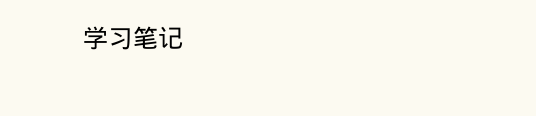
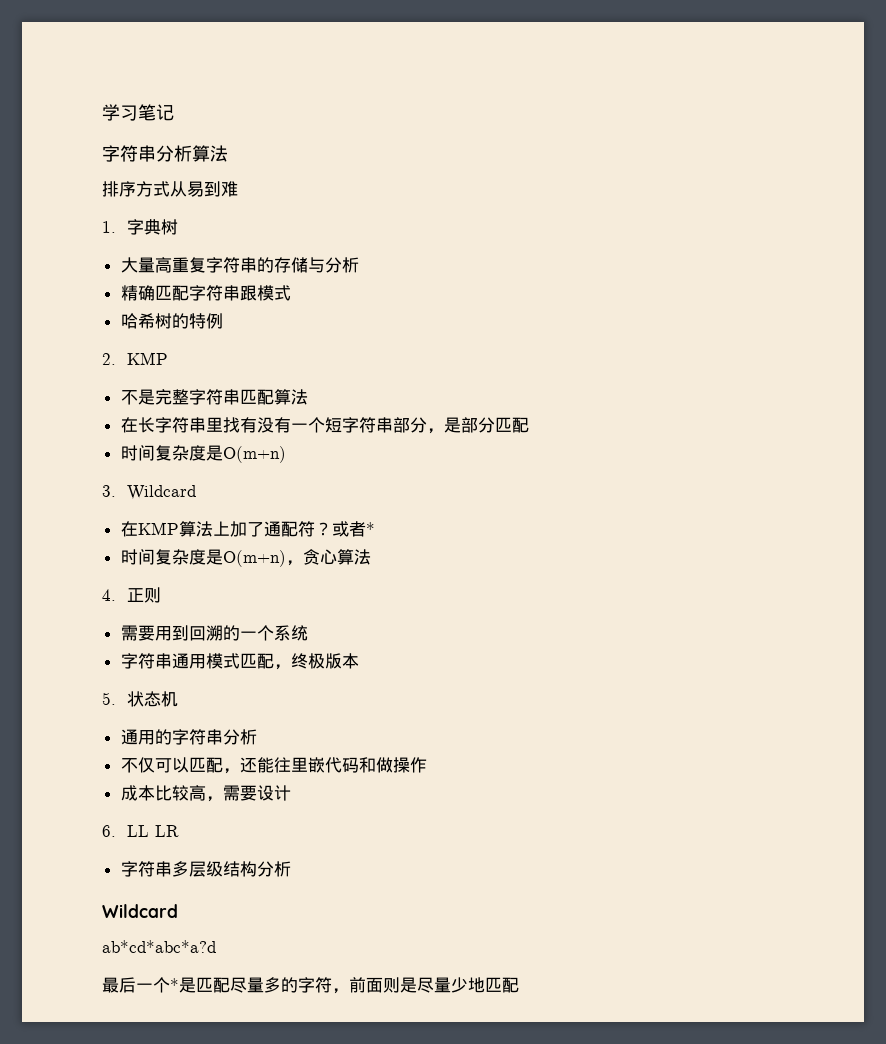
+ 字符串分析算法
+ 排序方式从易到难
+ 1.字典树
+ 大量高重复字符串的存储与分析
+ 精确匹配字符串跟模式
+ 哈希树的特例
+ 2. KMP
+ 不是完整字符串匹配算法
+ 在长字符串里找有没有一个短字符串部分，是部分匹配
+ 时间复杂度是O(m+n)
+ 3. Wildcard
+ 在KMP算法上加了通配符？或者*
+ 时间复杂度是O(m+n)，贪心算法
+ 4.正则
+ 需要用到回溯的一个系统
+ 字符串通用模式匹配，终极版本
+ 5.状态机
+ 通用的字符串分析
+ 不仅可以匹配，还能往里嵌代码和做操作
+ 成本比较高，需要设计
+ 6. LL LR
+ 字符串多层级结构分析
+ Wildcard
+ ab*cd*abc*a?d
+ 最后一个*是匹配尽量多的字符，前面则是尽量少地匹配

